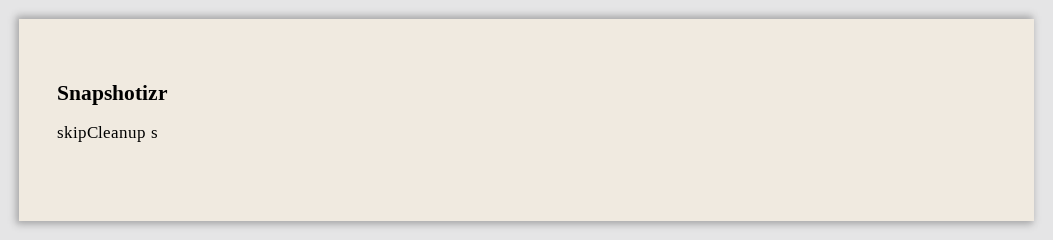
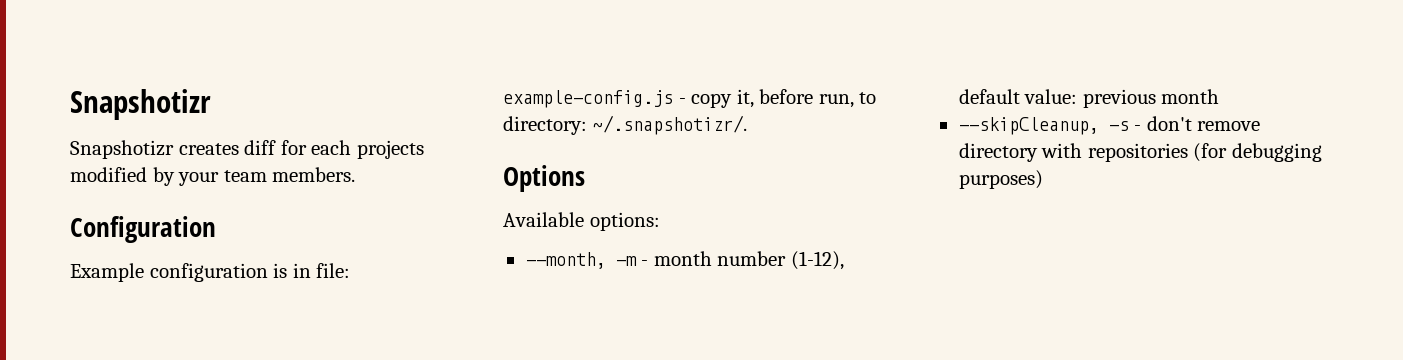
- skipCleanup s
+ Snapshotizr creates diff for each projects modified by your team members.
+ Configuration
+ Example configuration is in file: example-config.js - copy it, before run, to directory: ~/.snapshotizr/.
+ Options
+ Available options:
+ --month, -m - month number (1-12), default value: previous month
+ --skipCleanup, -s - don't remove directory with repositories (for debugging purposes)

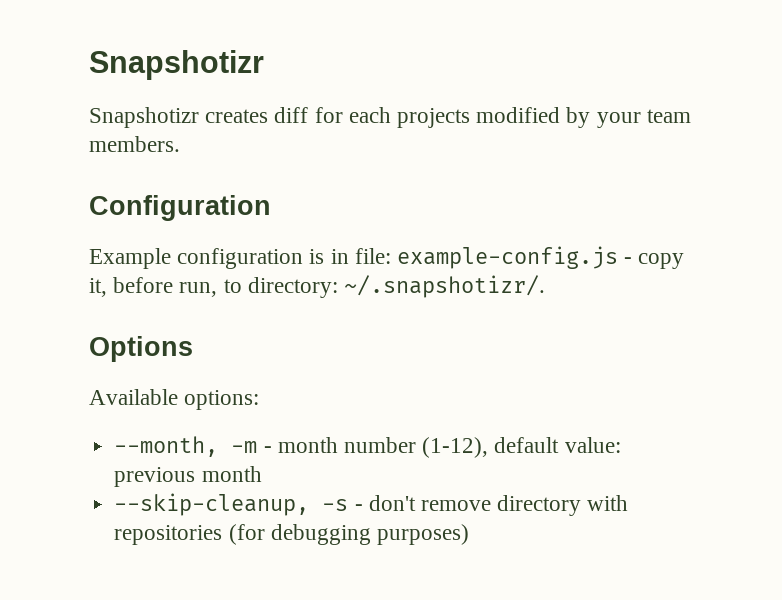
- --skipCleanup, -s - don't remove directory with repositories (for debugging purposes)
+ --skip-cleanup, -s - don't remove directory with repositories (for debugging purposes)

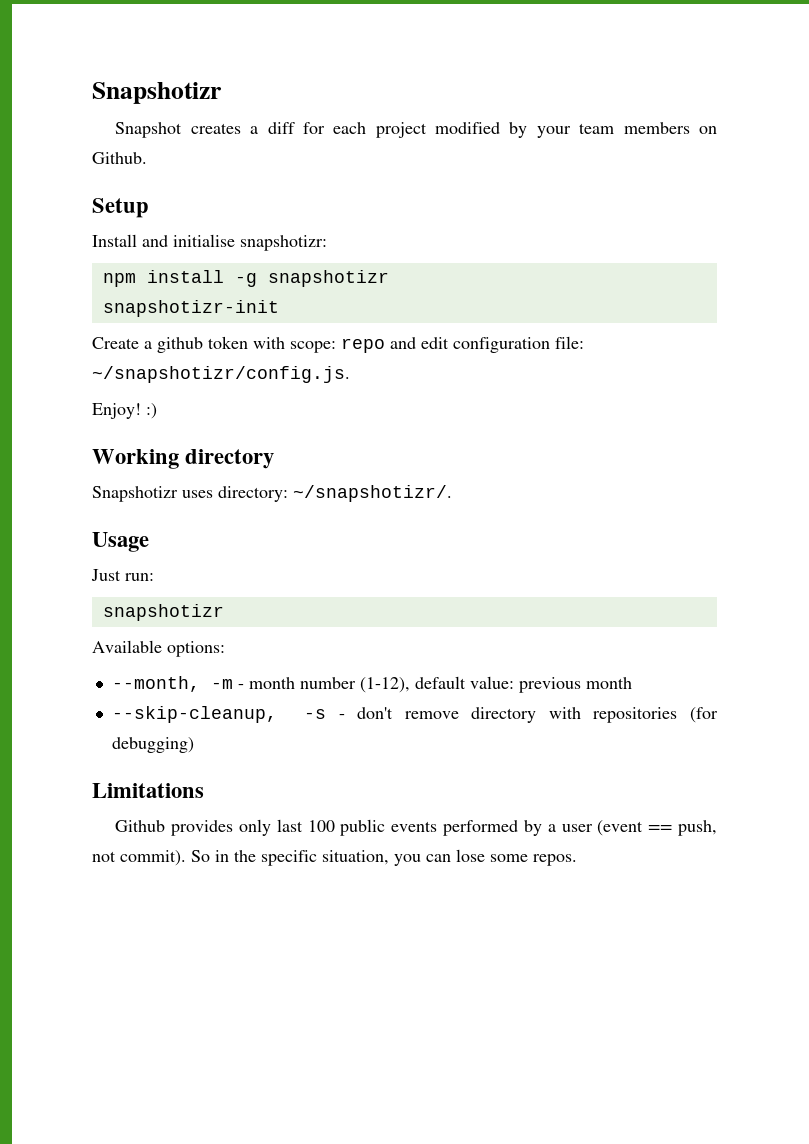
- Snapshotizr creates diff for each projects modified by your team members.
- Configuration
- Example configuration is in file: example-config.js - copy it, before run, to directory: ~/.snapshotizr/.
- Options
+ Snapshot creates a diff for each project modified by your team members on Github.
+ Setup
+ Install and initialise snapshotizr:
+ npm install -g snapshotizr
+ snapshotizr-init
+ Create a github token with scope: repo and edit configuration file: ~/snapshotizr/config.js.
+ Enjoy! :)
+ Working directory
+ Snapshotizr uses directory: ~/snapshotizr/.
+ Usage
+ Just run:
+ snapshotizr
- --skip-cleanup, -s - don't remove directory with repositories (for debugging purposes)
+ --skip-cleanup, -s - don't remove directory with repositories (for debugging)
+ Limitations
+ Github provides only last 100 public events performed by a user (event == push, not commit). So in the specific situation, you can lose some repos.

